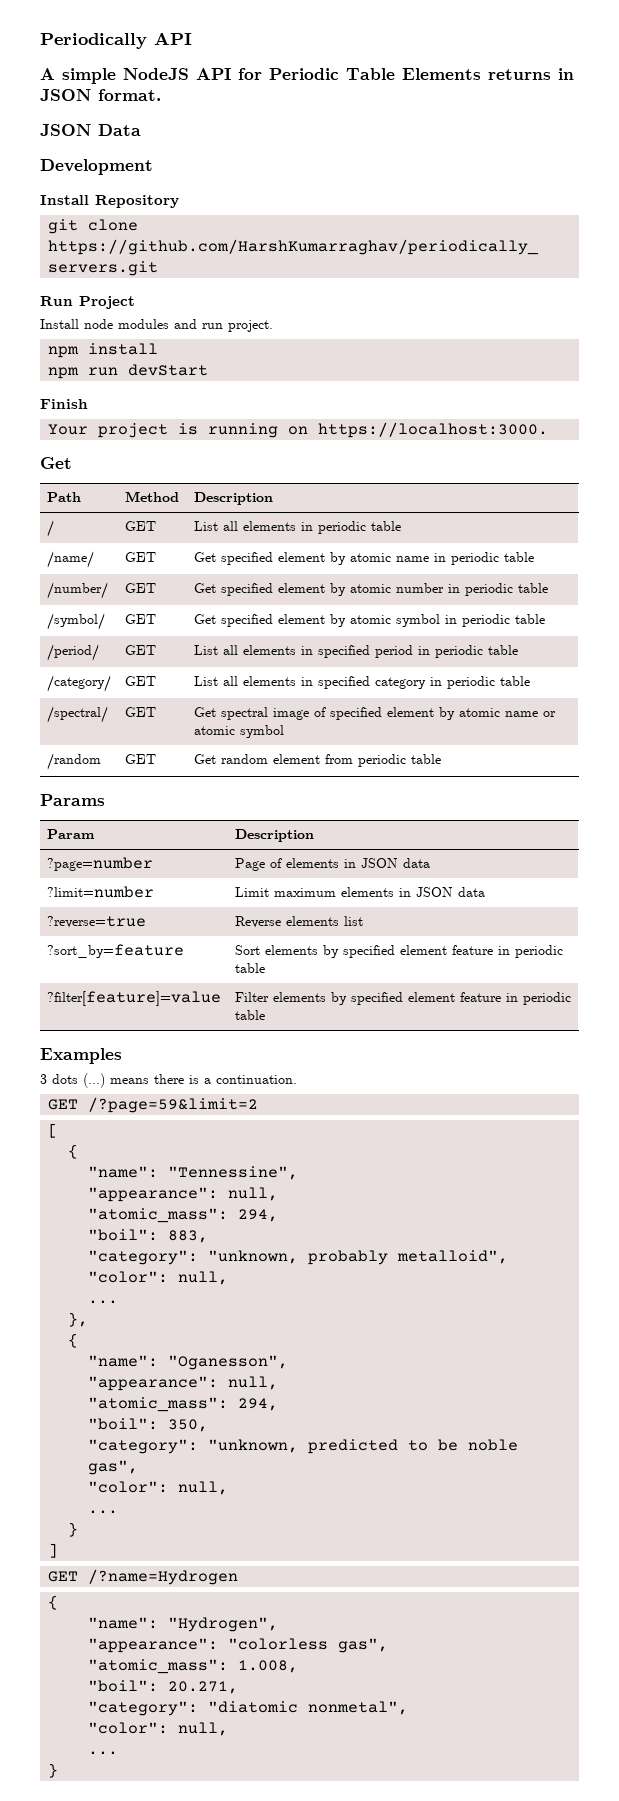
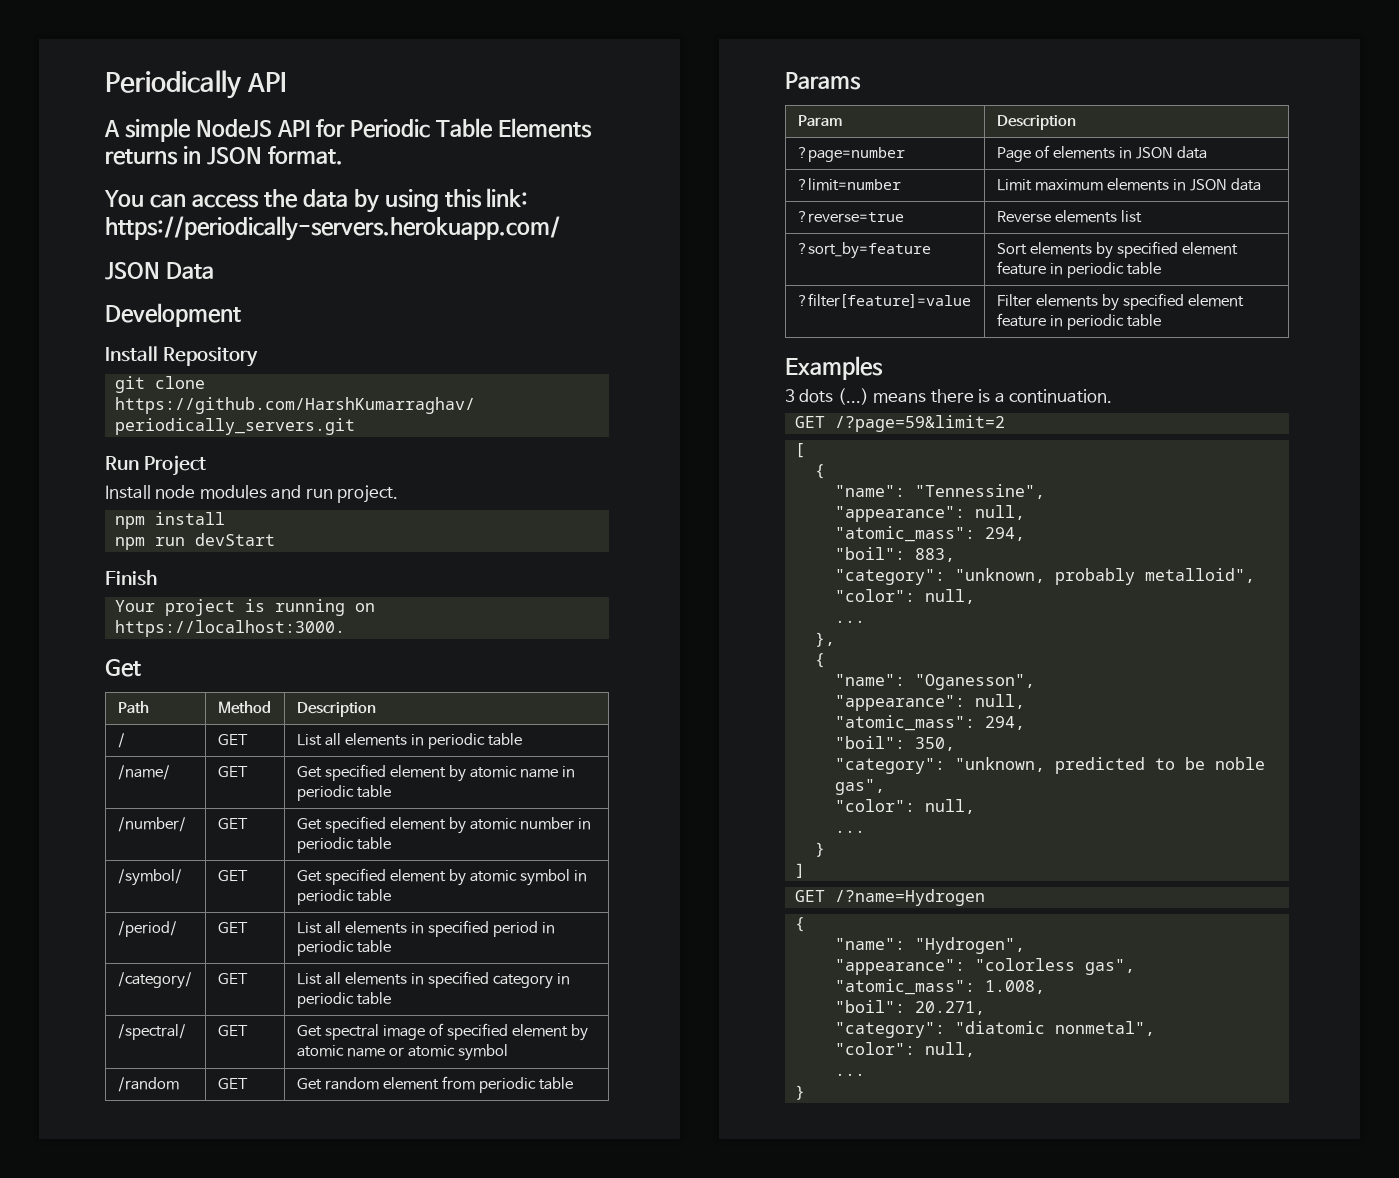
+ You can access the data by using this link: https://periodically-servers.herokuapp.com/

